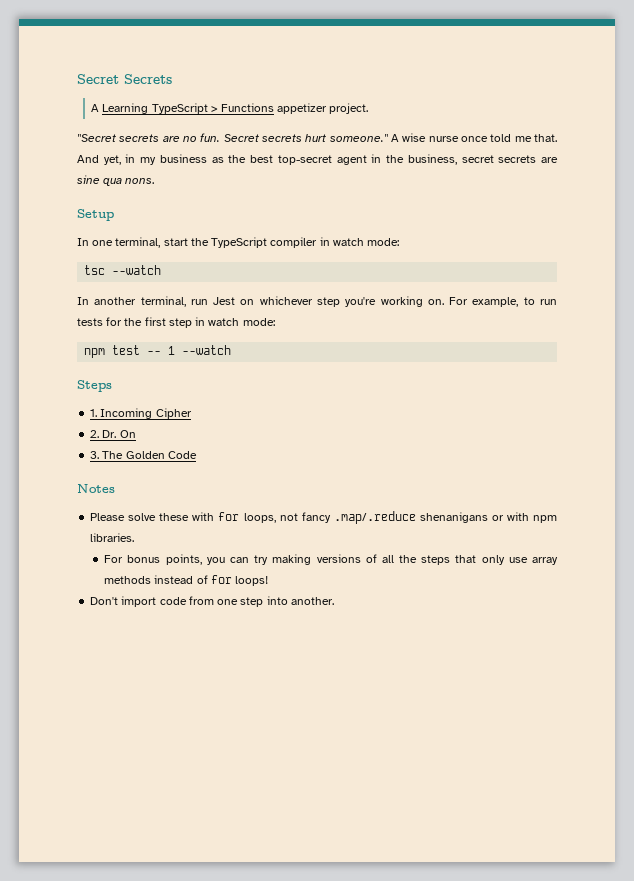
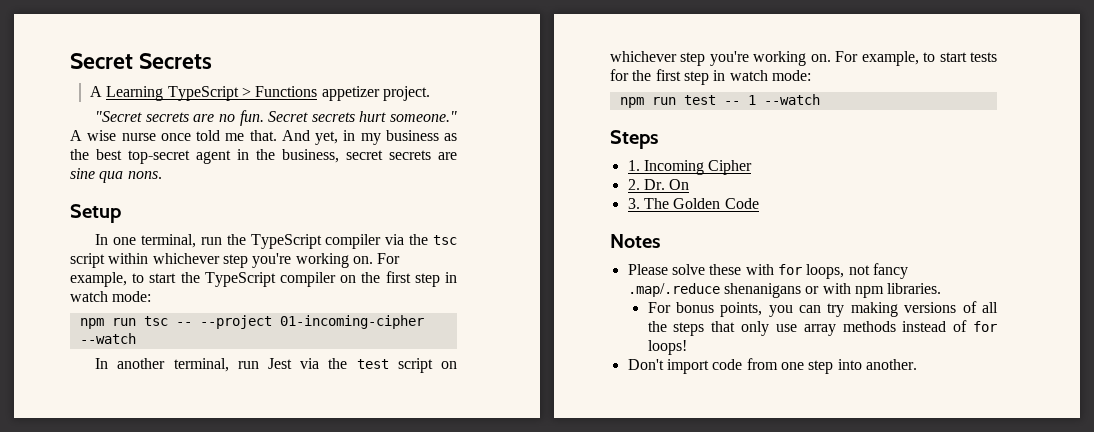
- In one terminal, start the TypeScript compiler in watch mode:
- tsc --watch
+ In one terminal, run the TypeScript compiler via the tsc script within whichever step you're working on. For example, to start the TypeScript compiler on the first step in watch mode:
+ npm run tsc -- --project 01-incoming-cipher --watch
- In another terminal, run Jest on whichever step you're working on.
+ In another terminal, run Jest via the test script on whichever step you're working on.
- For example, to run tests for the first step in watch mode:
+ For example, to start tests for the first step in watch mode:
- npm test -- 1 --watch
+ npm run test -- 1 --watch

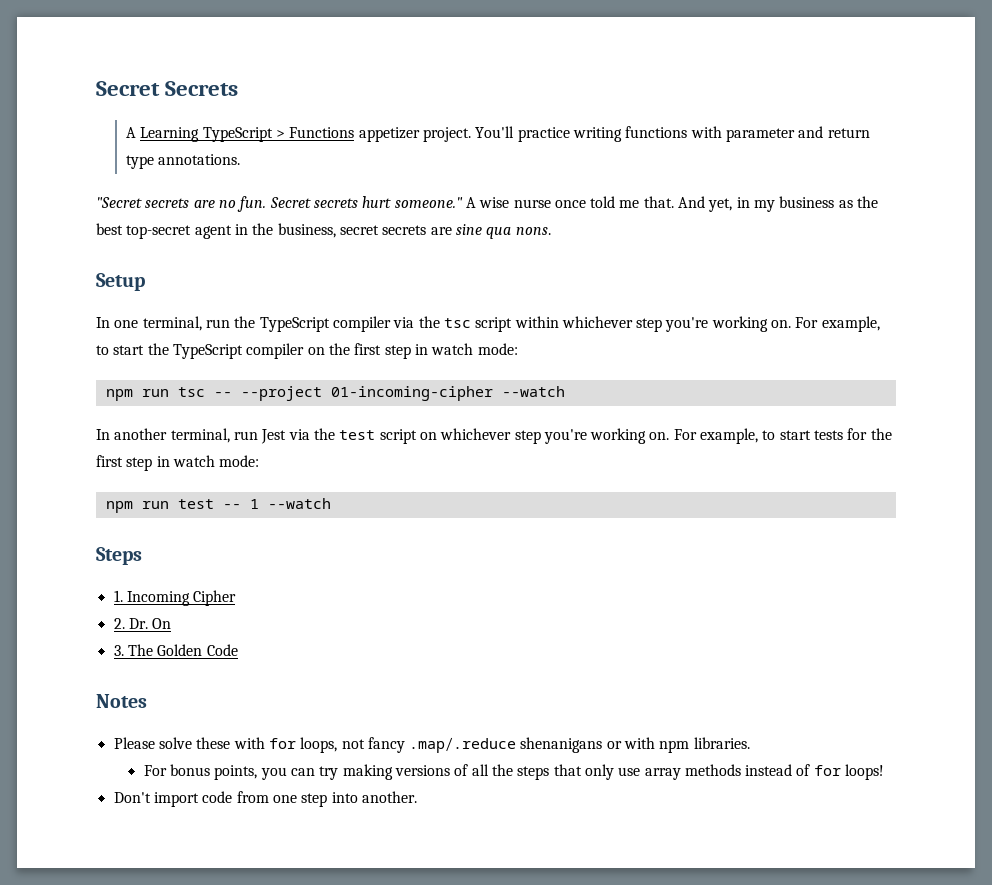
+ You'll practice writing functions with parameter and return type annotations.

